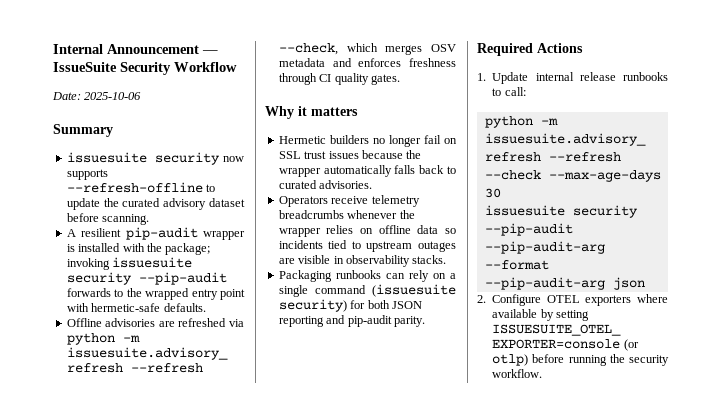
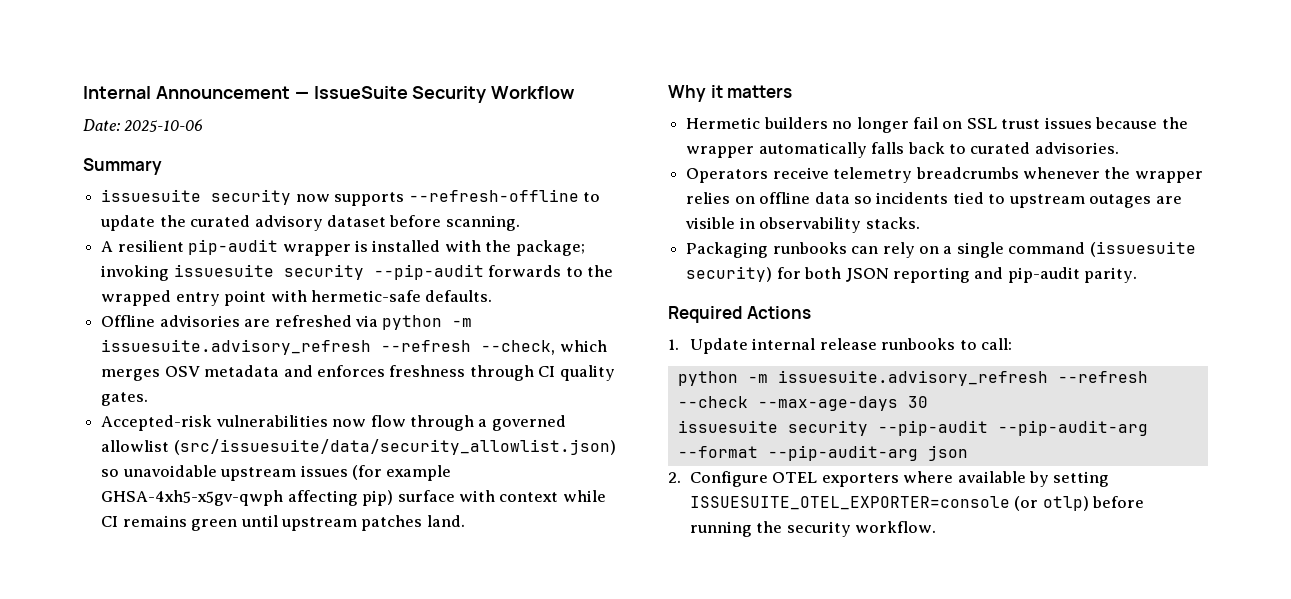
+ Accepted-risk vulnerabilities now flow through a governed allowlist (src/issuesuite/data/security_allowlist.json) so unavoidable upstream issues (for example GHSA-4xh5-x5gv-qwph affecting pip) surface with context while CI remains green until upstream patches land.

